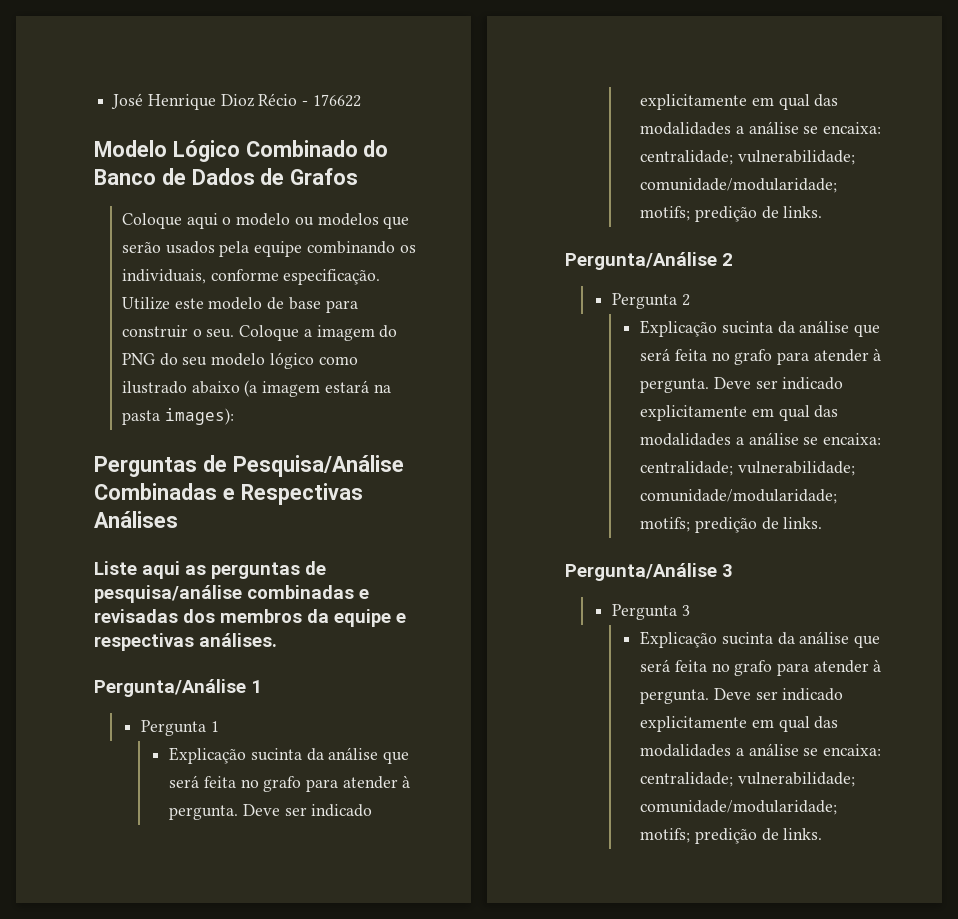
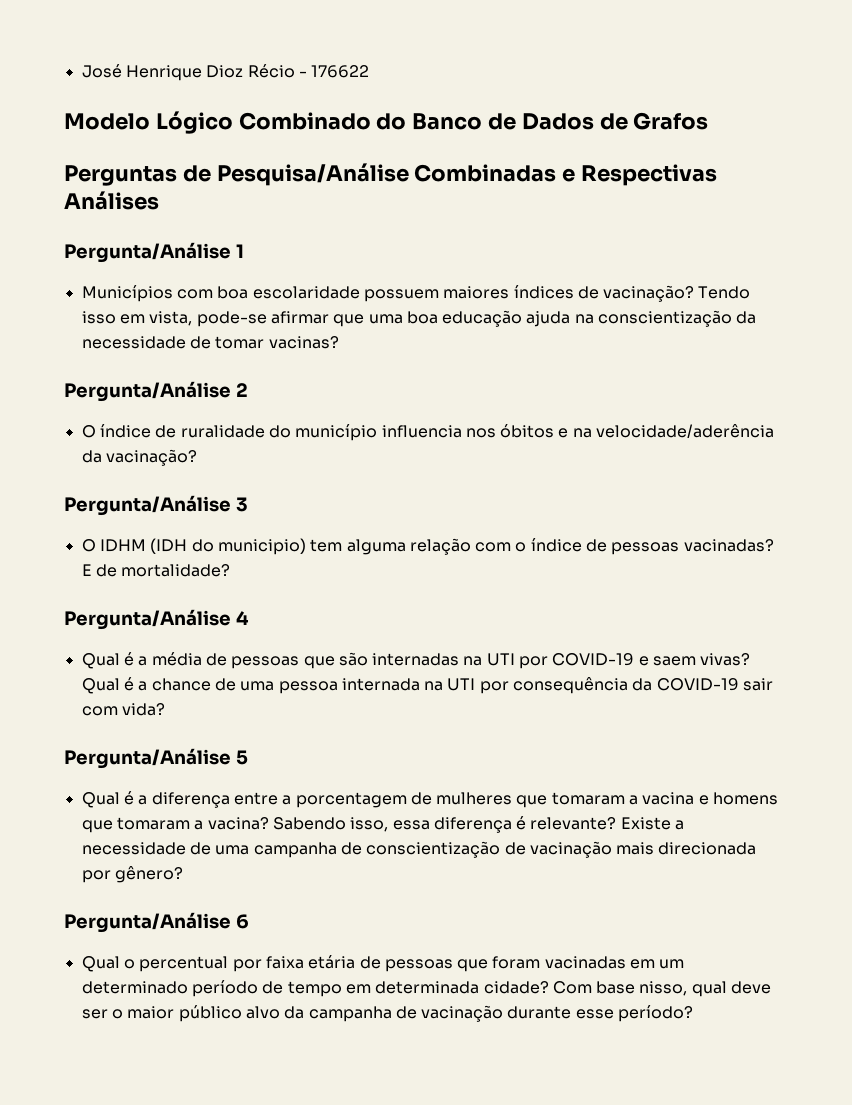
- Coloque aqui o modelo ou modelos que serão usados pela equipe combinando os individuais, conforme especificação. Utilize este modelo de base para construir o seu. Coloque a imagem do PNG do seu modelo lógico como ilustrado abaixo (a imagem estará na pasta images):
- Liste aqui as perguntas de pesquisa/análise combinadas e revisadas dos membros da equipe e respectivas análises.
  Pergunta/Análise 1
- Pergunta 1
- Explicação sucinta da análise que será feita no grafo para atender à pergunta. Deve ser indicado explicitamente em qual das modalidades a análise se encaixa: centralidade; vulnerabilidade; comunidade/modularidade; motifs; predição de links.
+ Municípios com boa escolaridade possuem maiores índices de vacinação? Tendo isso em vista, pode-se afirmar que uma boa educação ajuda na conscientização da necessidade de tomar vacinas?
  Pergunta/Análise 2
- Pergunta 2
- Explicação sucinta da análise que será feita no grafo para atender à pergunta. Deve ser indicado explicitamente em qual das modalidades a análise se encaixa: centralidade; vulnerabilidade; comunidade/modularidade; motifs; predição de links.
+ O índice de ruralidade do município influencia nos óbitos e na velocidade/aderência da vacinação?
  Pergunta/Análise 3
- Pergunta 3
- Explicação sucinta da análise que será feita no grafo para atender à pergunta. Deve ser indicado explicitamente em qual das modalidades a análise se encaixa: centralidade; vulnerabilidade; comunidade/modularidade; motifs; predição de links.
+ O IDHM (IDH do municipio) tem alguma relação com o índice de pessoas vacinadas? E de mortalidade?
+ Pergunta/Análise 4
+ Qual é a média de pessoas que são internadas na UTI por COVID-19 e saem vivas? Qual é a chance de uma pessoa internada na UTI por consequência da COVID-19 sair com vida?
+ Pergunta/Análise 5
+ Qual é a diferença entre a porcentagem de mulheres que tomaram a vacina e homens que tomaram a vacina? Sabendo isso, essa diferença é relevante? Existe a necessidade de uma campanha de conscientização de vacinação mais direcionada por gênero?
+ Pergunta/Análise 6
+ Qual o percentual por faixa etária de pessoas que foram vacinadas em um determinado período de tempo em determinada cidade? Com base nisso, qual deve ser o maior público alvo da campanha de vacinação durante esse período?

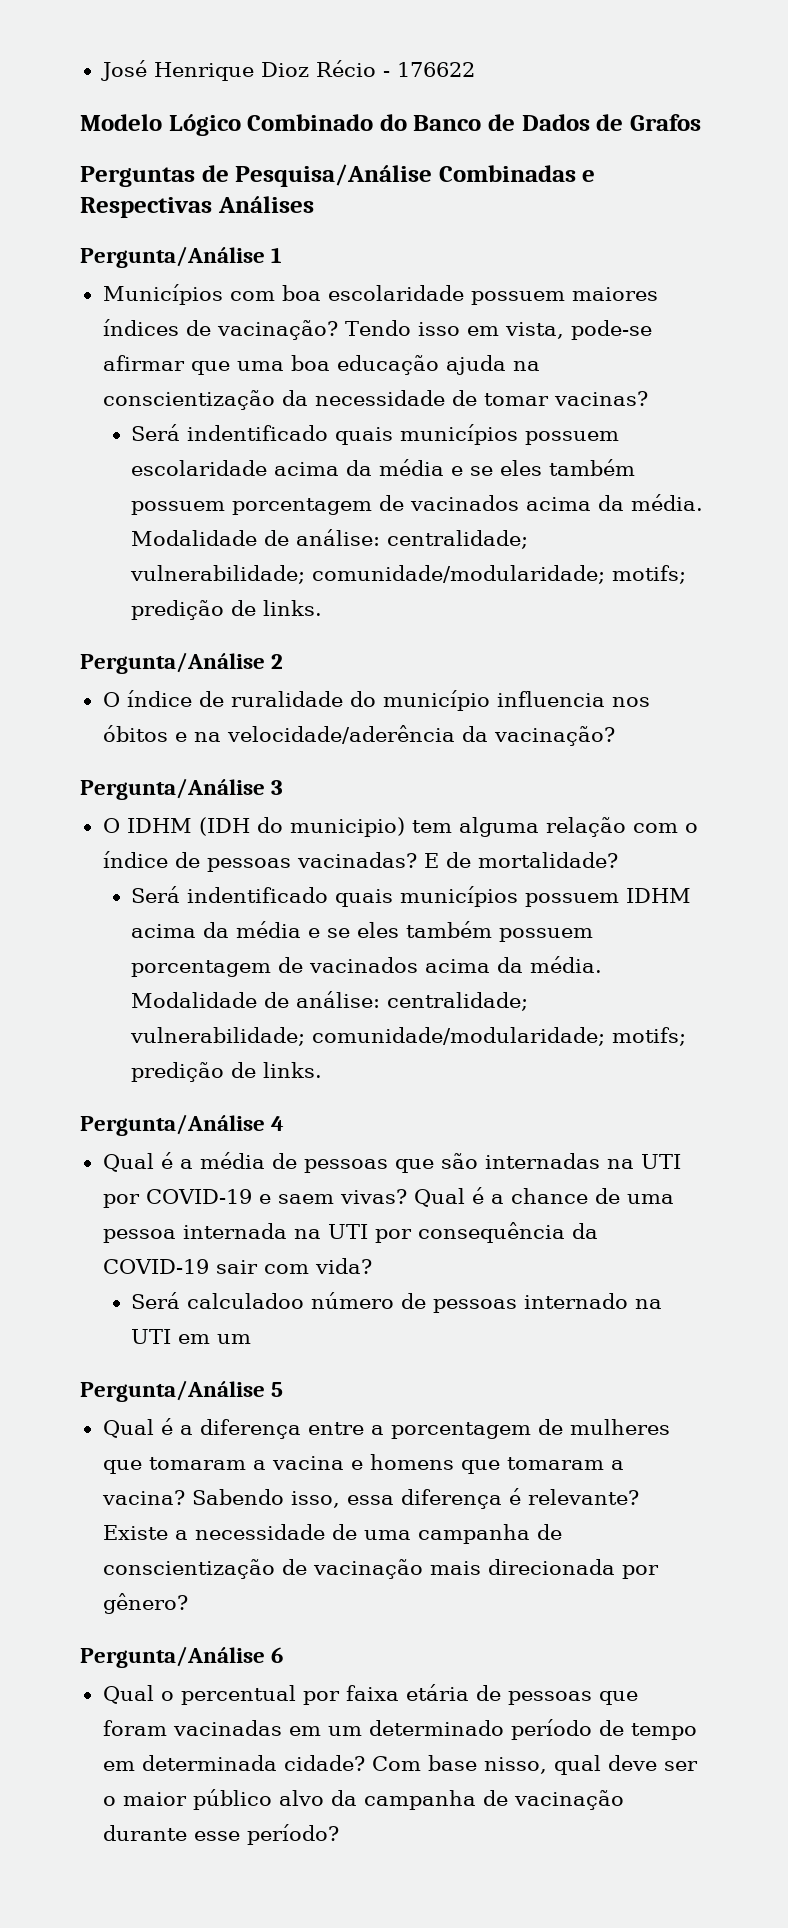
+ Será indentificado quais municípios possuem escolaridade acima da média e se eles também possuem porcentagem de vacinados acima da média. Modalidade de análise: centralidade; vulnerabilidade; comunidade/modularidade; motifs; predição de links.
+ Será indentificado quais municípios possuem IDHM acima da média e se eles também possuem porcentagem de vacinados acima da média. Modalidade de análise: centralidade; vulnerabilidade; comunidade/modularidade; motifs; predição de links.
+ Será calculadoo número de pessoas internado na UTI em um

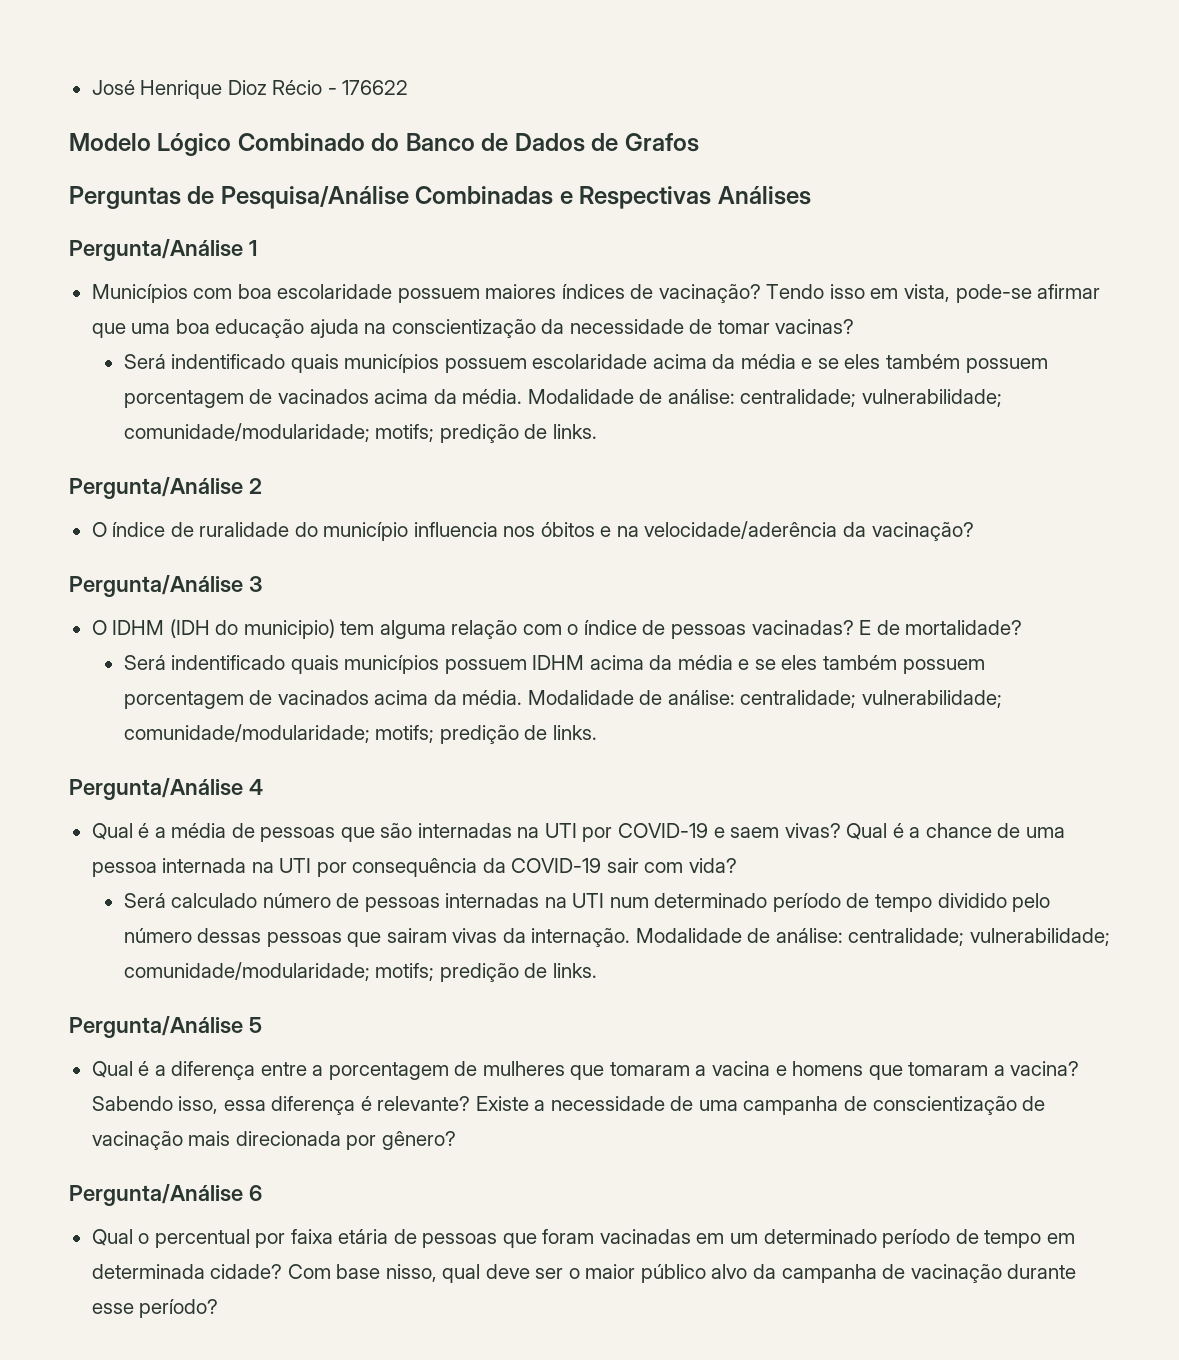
- Será calculadoo número de pessoas internado na UTI em um
+ Será calculado número de pessoas internadas na UTI num determinado período de tempo dividido pelo número dessas pessoas que sairam vivas da internação. Modalidade de análise: centralidade; vulnerabilidade; comunidade/modularidade; motifs; predição de links.

